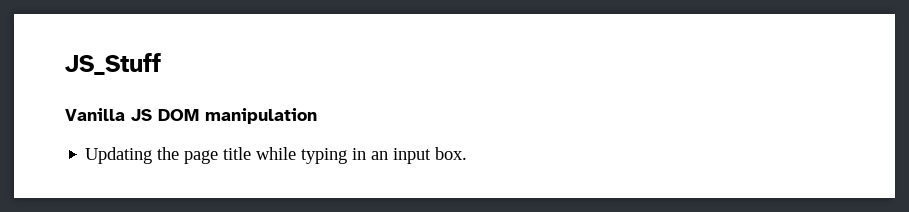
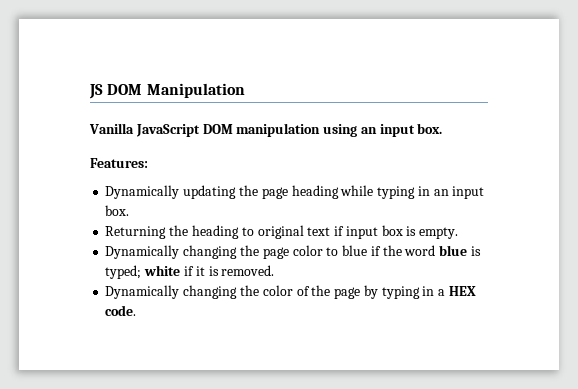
- JS_Stuff
+ JS DOM Manipulation
- Vanilla JS DOM manipulation
- Updating the page title while typing in an input box.
+ Vanilla JavaScript DOM manipulation using an input box.
+ Features:
+ Dynamically updating the page heading while typing in an input box.
+ Returning the heading to original text if input box is empty.
+ Dynamically changing the page color to blue if the word blue is typed; white if it is removed.
+ Dynamically changing the color of the page by typing in a HEX code.

